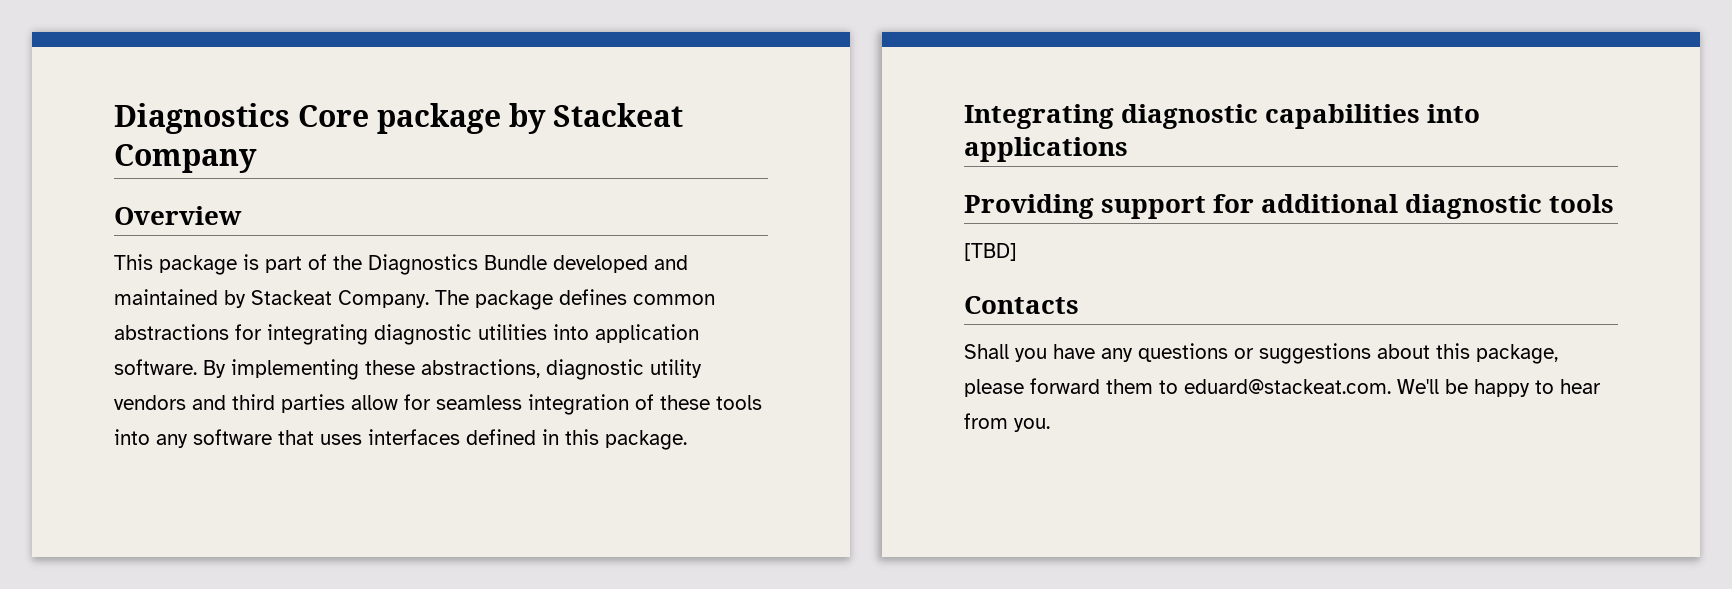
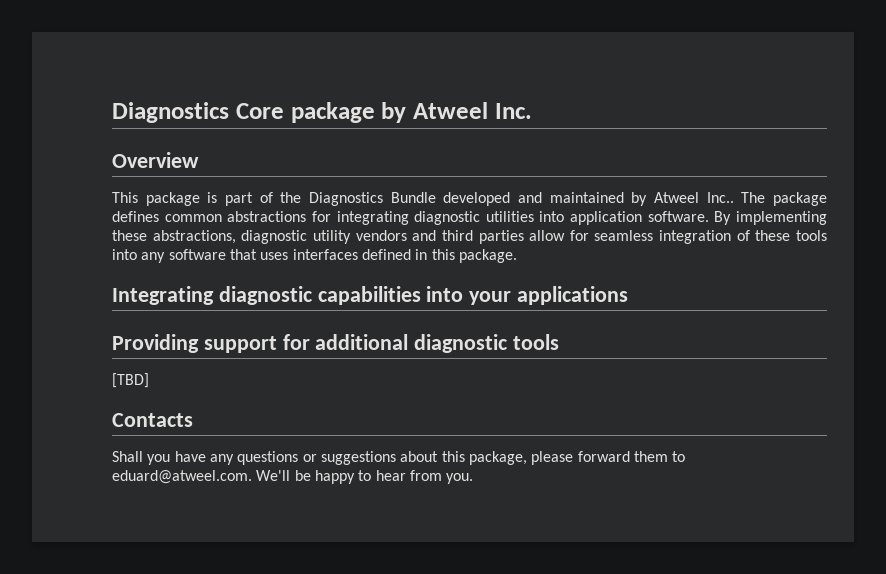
- Diagnostics Core package by Stackeat Company
+ Diagnostics Core package by Atweel Inc.
- This package is part of the Diagnostics Bundle developed and maintained by Stackeat Company.
+ This package is part of the Diagnostics Bundle developed and maintained by Atweel Inc..
- Integrating diagnostic capabilities into applications
+ Integrating diagnostic capabilities into your applications
- Shall you have any questions or suggestions about this package, please forward them to eduard@stackeat.com. We'll be happy to hear from you.
+ Shall you have any questions or suggestions about this package, please forward them to eduard@atweel.com. We'll be happy to hear from you.

